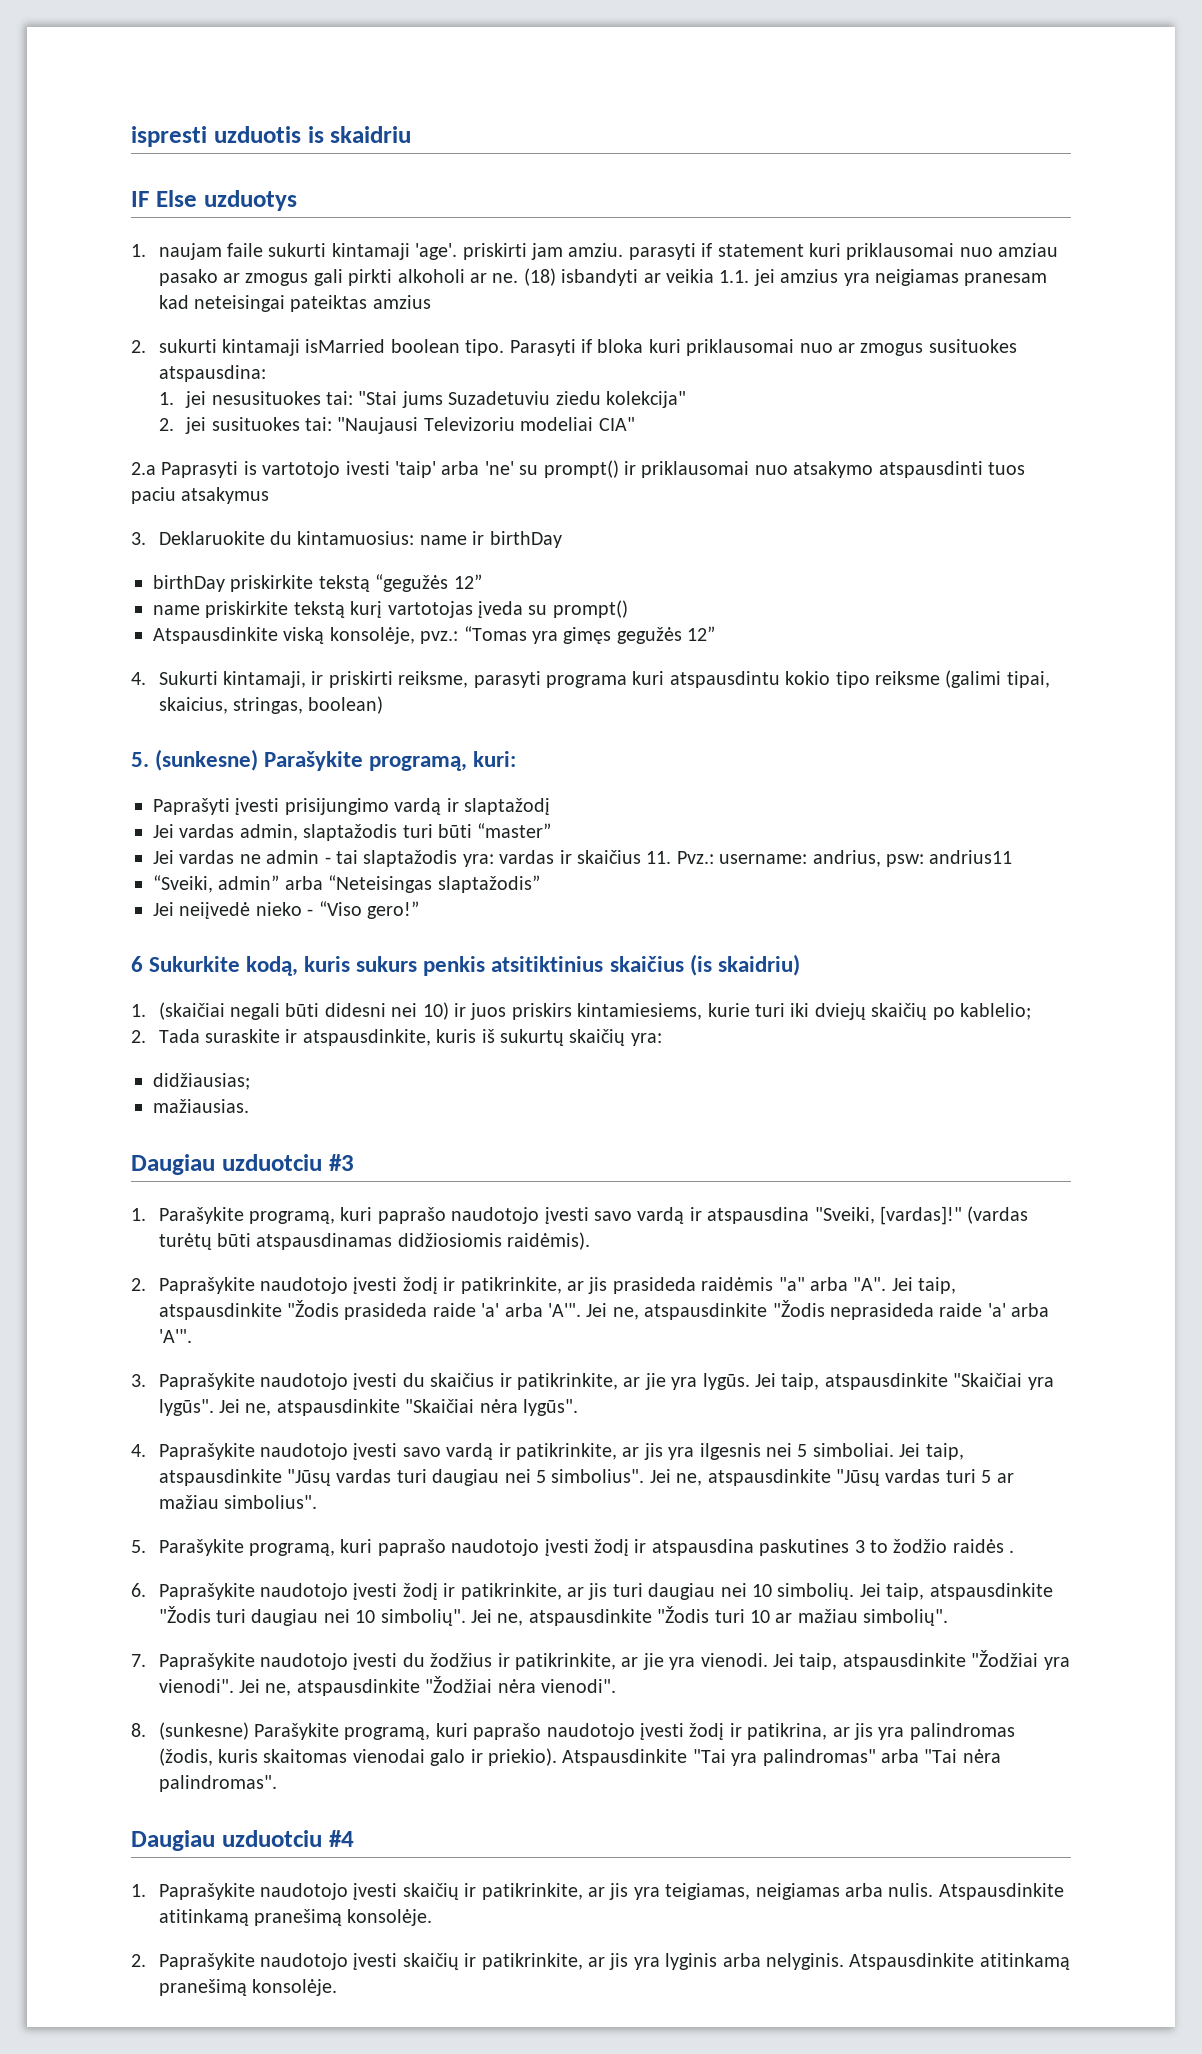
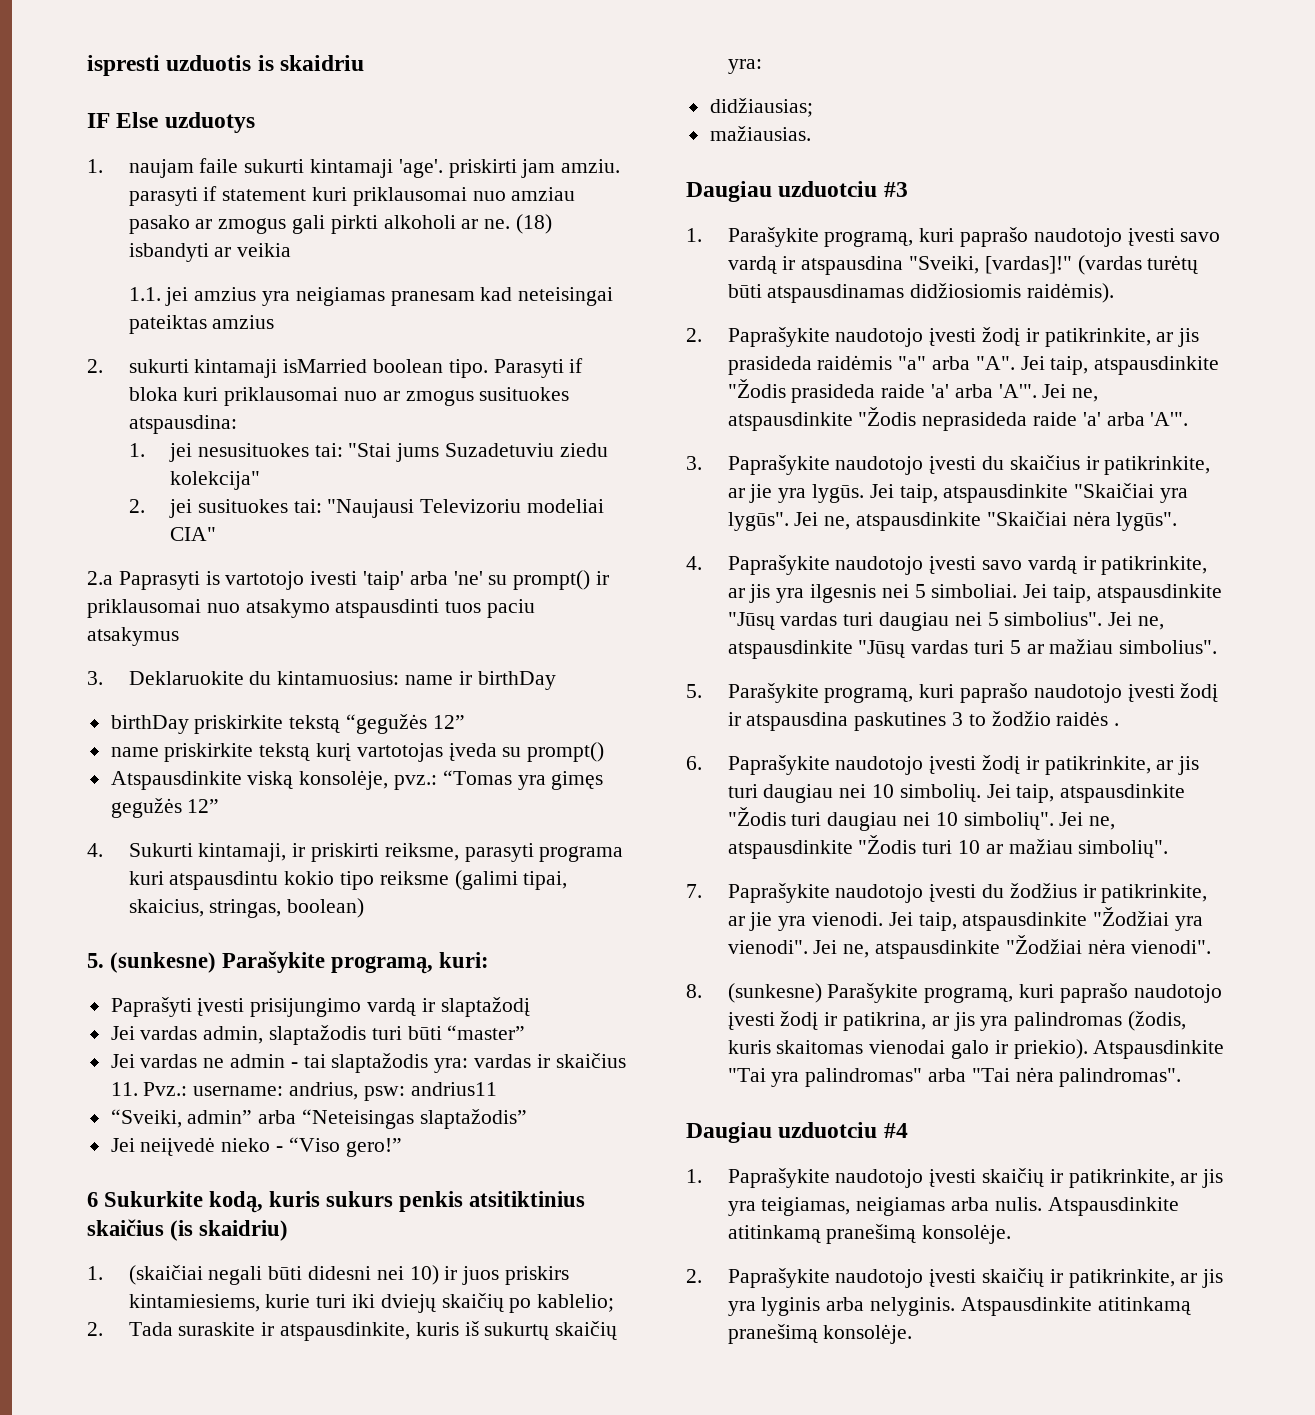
- (18) isbandyti ar veikia 1.1. jei amzius yra neigiamas pranesam kad neteisingai pateiktas amzius
+ (18) isbandyti ar veikia
+ 1.1. jei amzius yra neigiamas pranesam kad neteisingai pateiktas amzius

